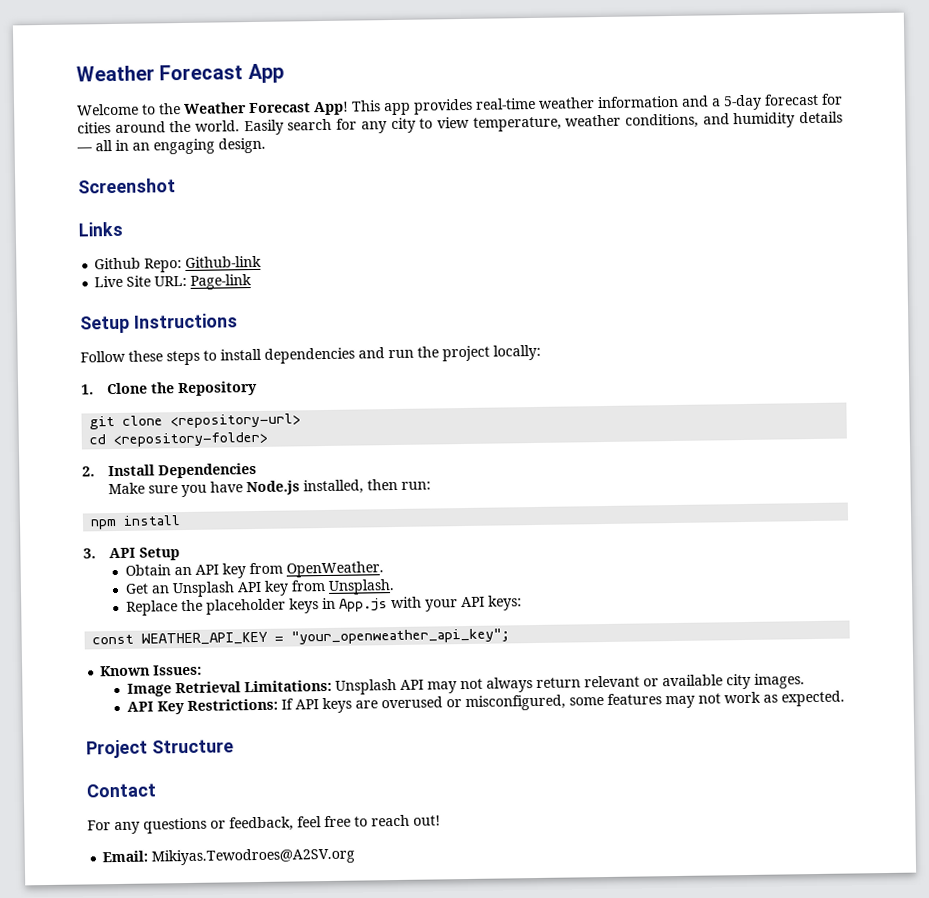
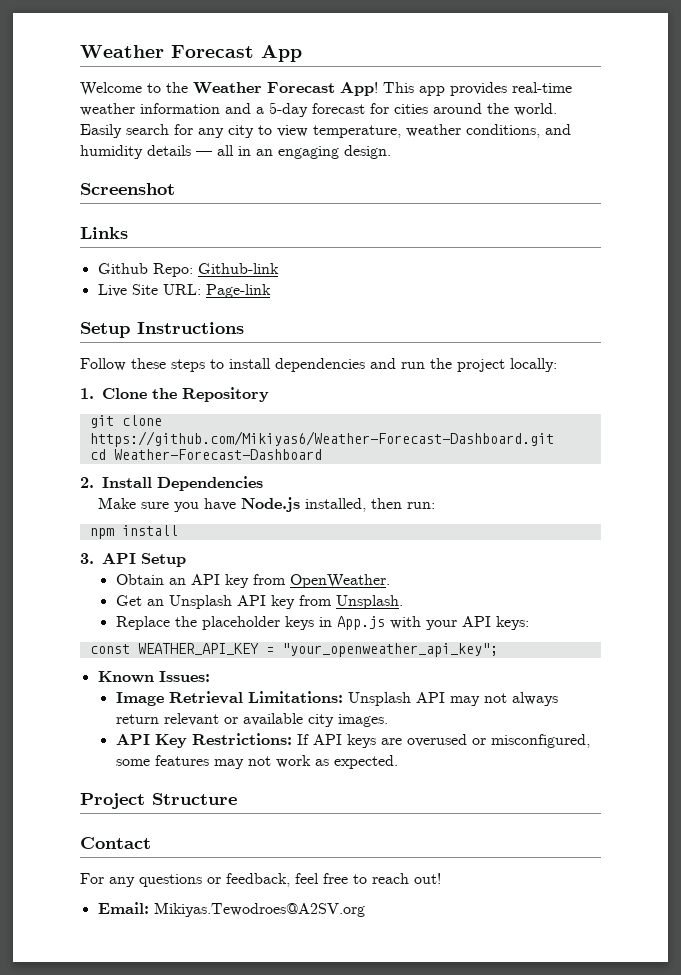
- git clone <repository-url>
+ git clone https://github.com/Mikiyas6/Weather-Forecast-Dashboard.git
- cd <repository-folder>
+ cd Weather-Forecast-Dashboard

